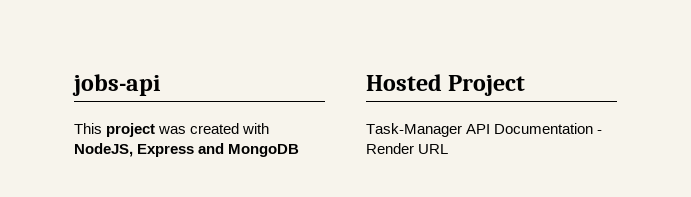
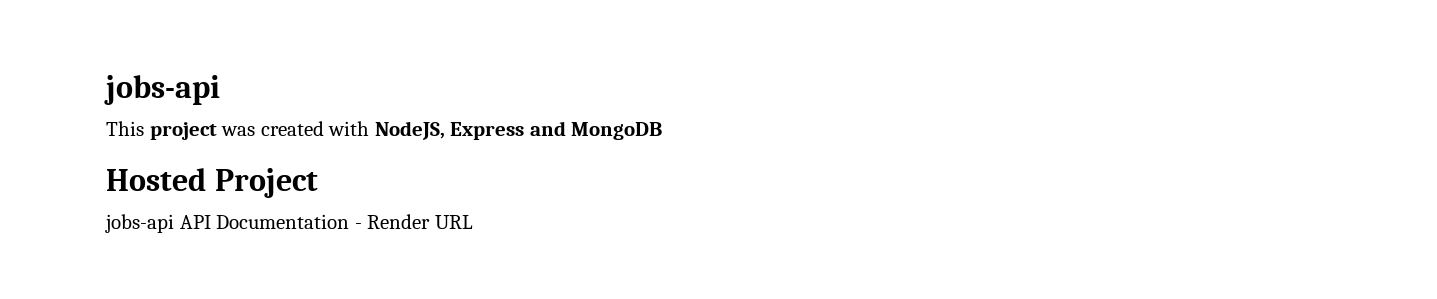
- Task-Manager API Documentation - Render URL
+ jobs-api API Documentation - Render URL

